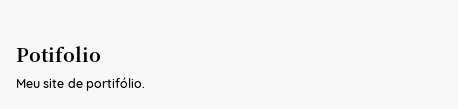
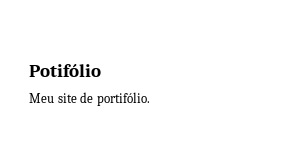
- Potifolio
+ Potifólio

